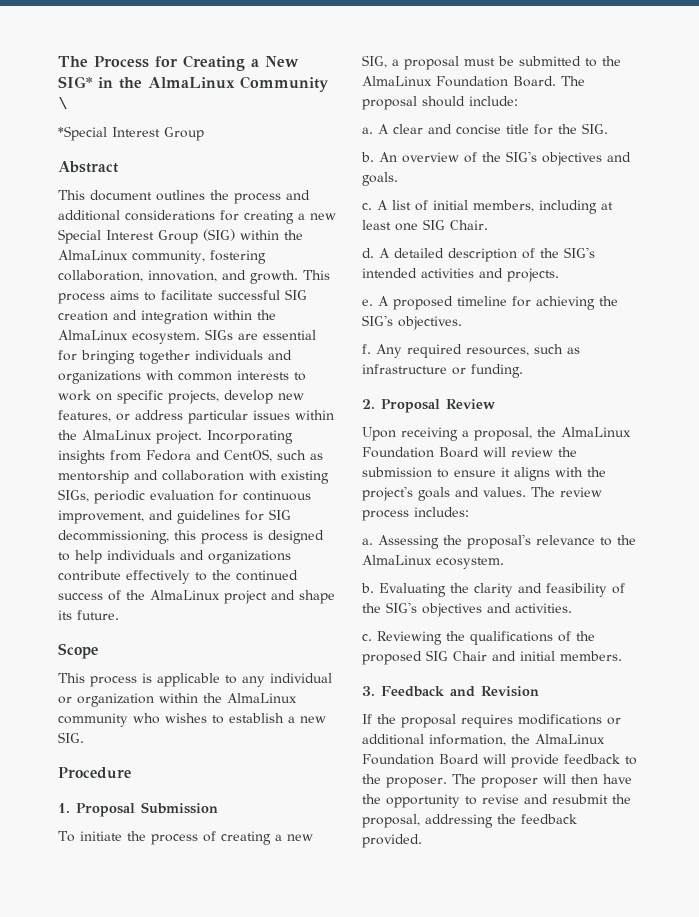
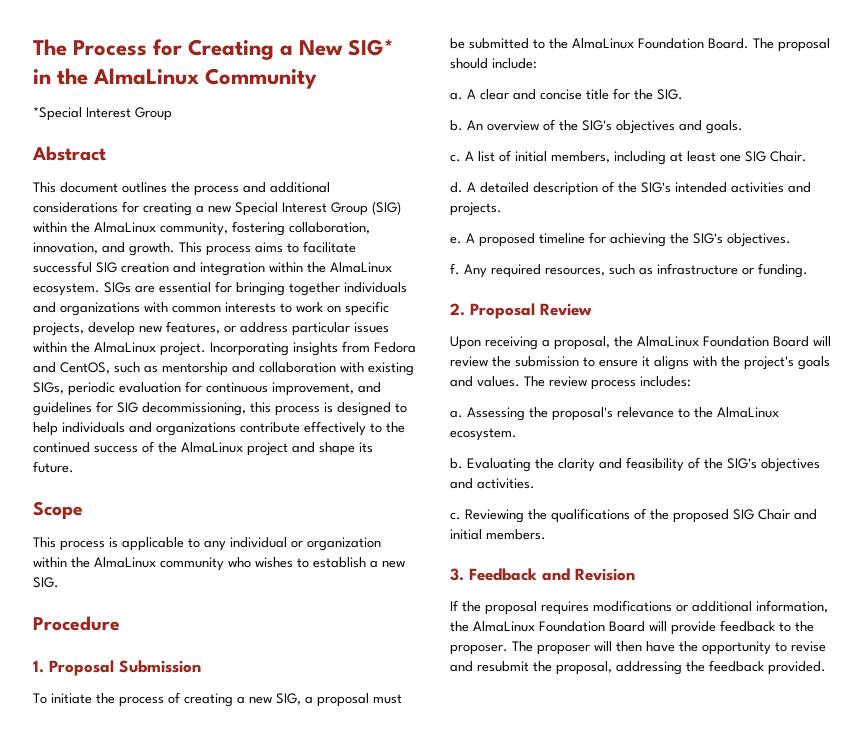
- The Process for Creating a New SIG* in the AlmaLinux Community \
+ The Process for Creating a New SIG* in the AlmaLinux Community

